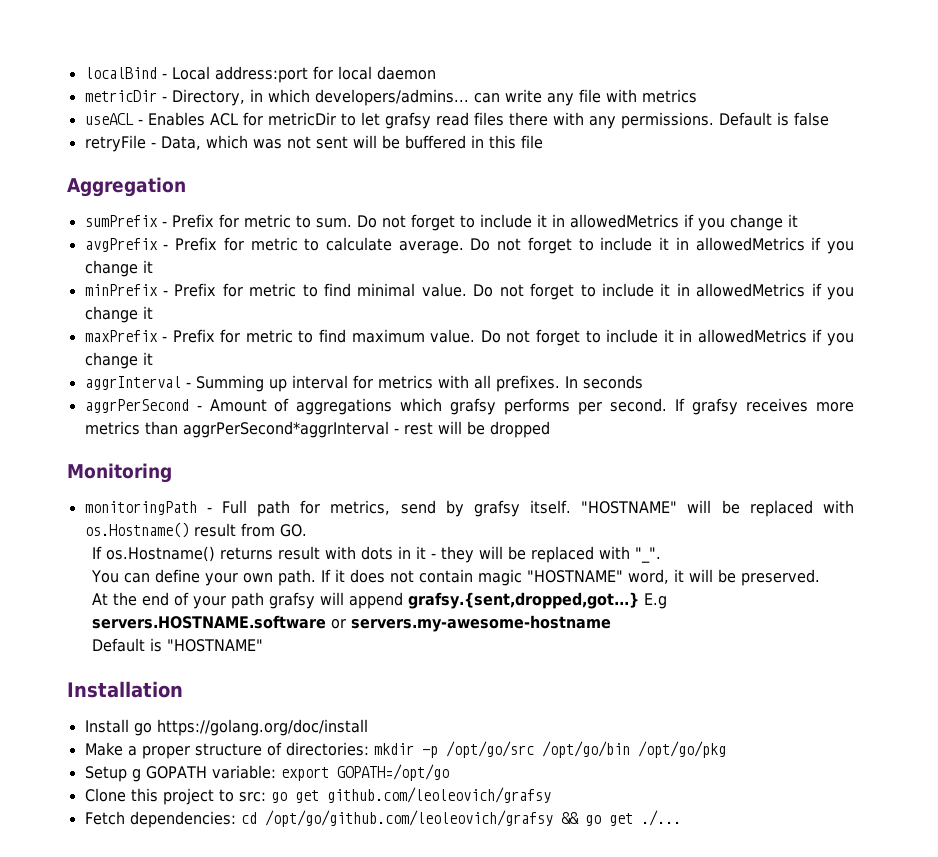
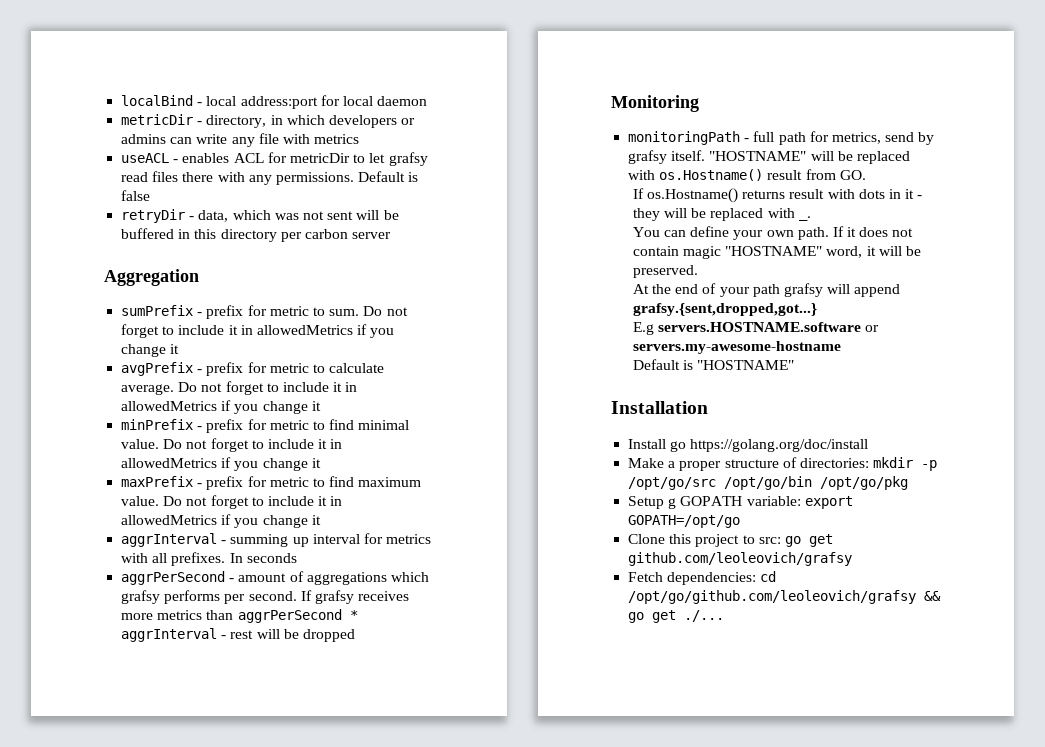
- localBind - Local address:port for local daemon
+ localBind - local address:port for local daemon
- metricDir - Directory, in which developers/admins... can write any file with metrics
+ metricDir - directory, in which developers or admins can write any file with metrics
- useACL - Enables ACL for metricDir to let grafsy read files there with any permissions.
+ useACL - enables ACL for metricDir to let grafsy read files there with any permissions.
- retryFile - Data, which was not sent will be buffered in this file
+ retryDir - data, which was not sent will be buffered in this directory per carbon server
- sumPrefix - Prefix for metric to sum.
+ sumPrefix - prefix for metric to sum.
- avgPrefix - Prefix for metric to calculate average.
+ avgPrefix - prefix for metric to calculate average.
- minPrefix - Prefix for metric to find minimal value.
+ minPrefix - prefix for metric to find minimal value.
- maxPrefix - Prefix for metric to find maximum value.
+ maxPrefix - prefix for metric to find maximum value.
- aggrInterval - Summing up interval for metrics with all prefixes.
+ aggrInterval - summing up interval for metrics with all prefixes.
- aggrPerSecond - Amount of aggregations which grafsy performs per second.
+ aggrPerSecond - amount of aggregations which grafsy performs per second.
- If grafsy receives more metrics than aggrPerSecond*aggrInterval - rest will be dropped
+ If grafsy receives more metrics than aggrPerSecond * aggrInterval - rest will be dropped
- monitoringPath - Full path for metrics, send by grafsy itself.
+ monitoringPath - full path for metrics, send by grafsy itself.
- If os.Hostname() returns result with dots in it - they will be replaced with "_".
+ If os.Hostname() returns result with dots in it - they will be replaced with _.
- At the end of your path grafsy will append grafsy.{sent,dropped,got...} E.g servers.HOSTNAME.software or servers.my-awesome-hostname
+ At the end of your path grafsy will append grafsy.{sent,dropped,got...}
+ E.g servers.HOSTNAME.software or servers.my-awesome-hostname

